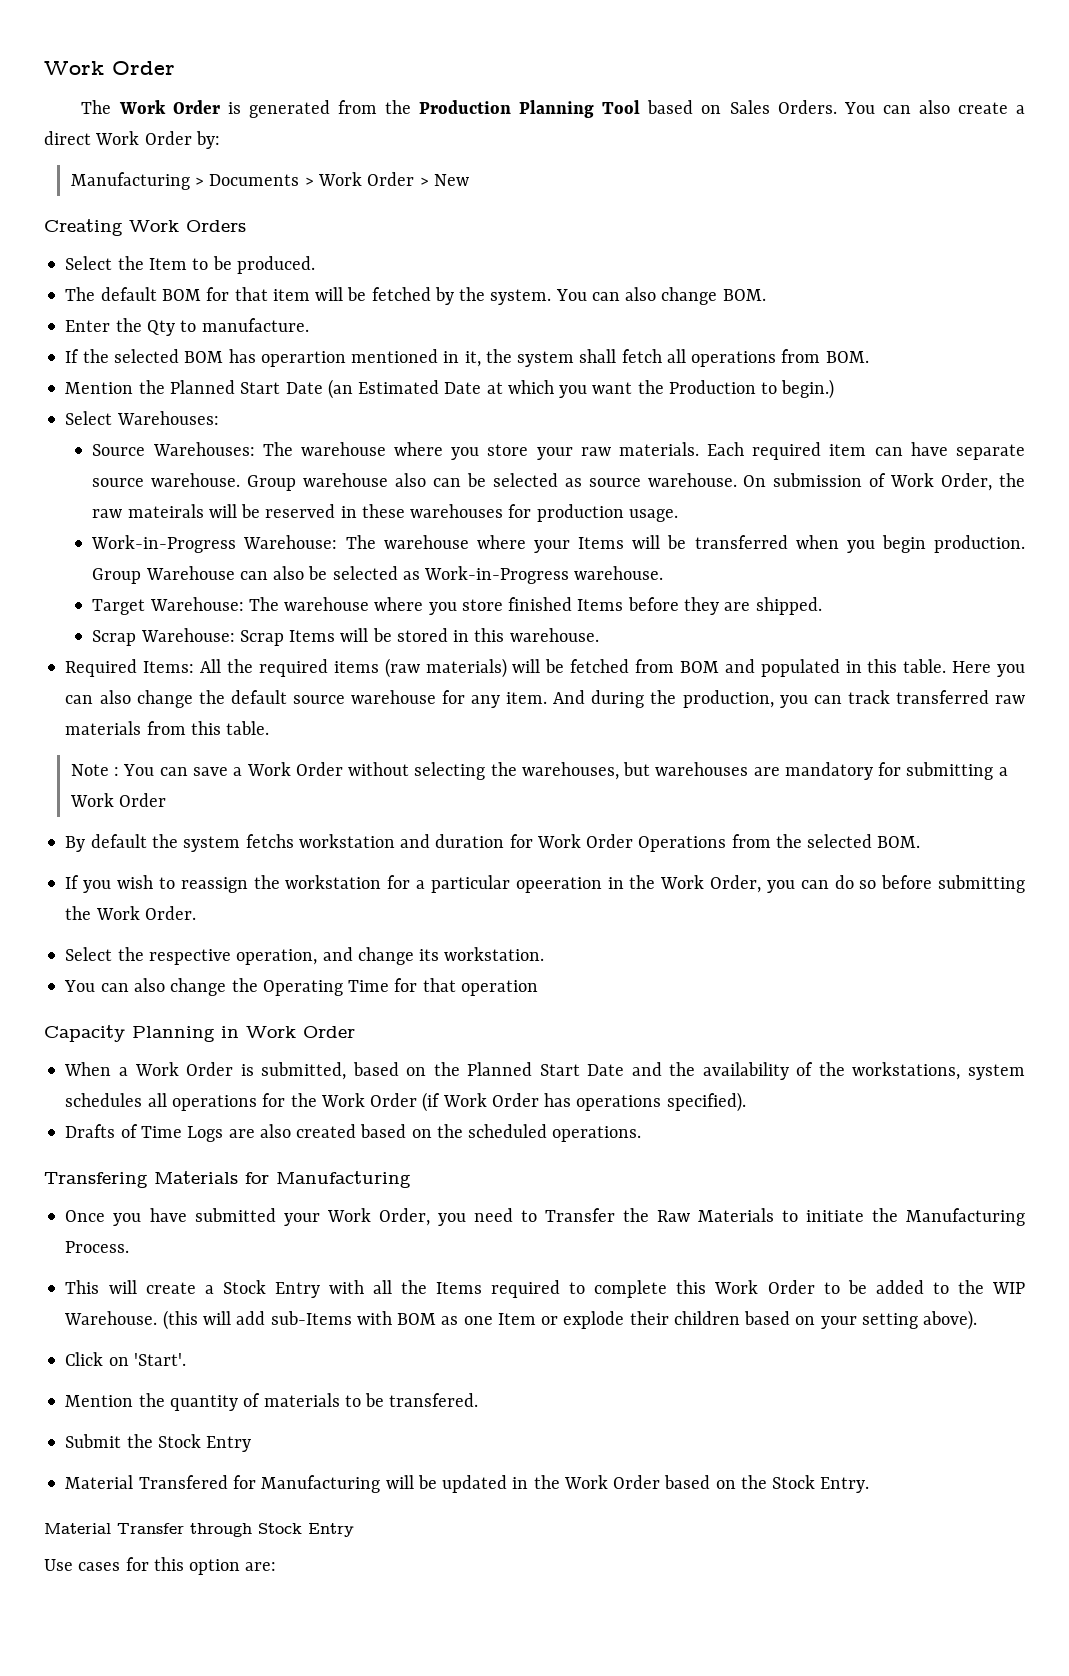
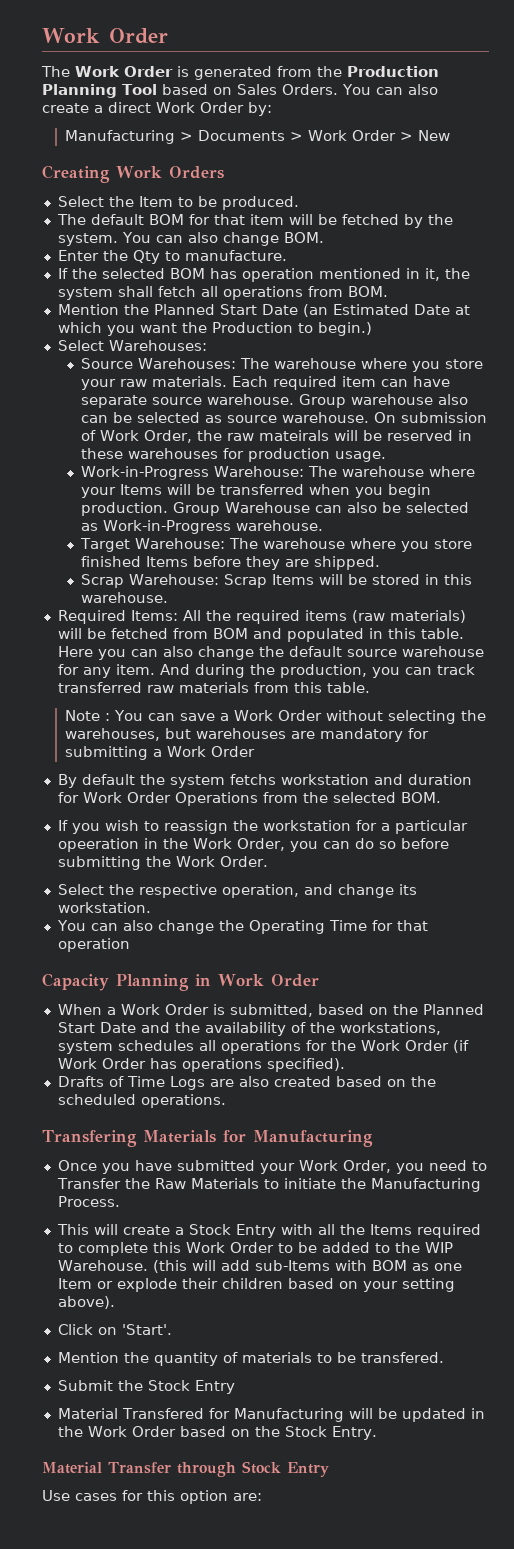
- If the selected BOM has operartion mentioned in it, the system shall fetch all operations from BOM.
+ If the selected BOM has operation mentioned in it, the system shall fetch all operations from BOM.

